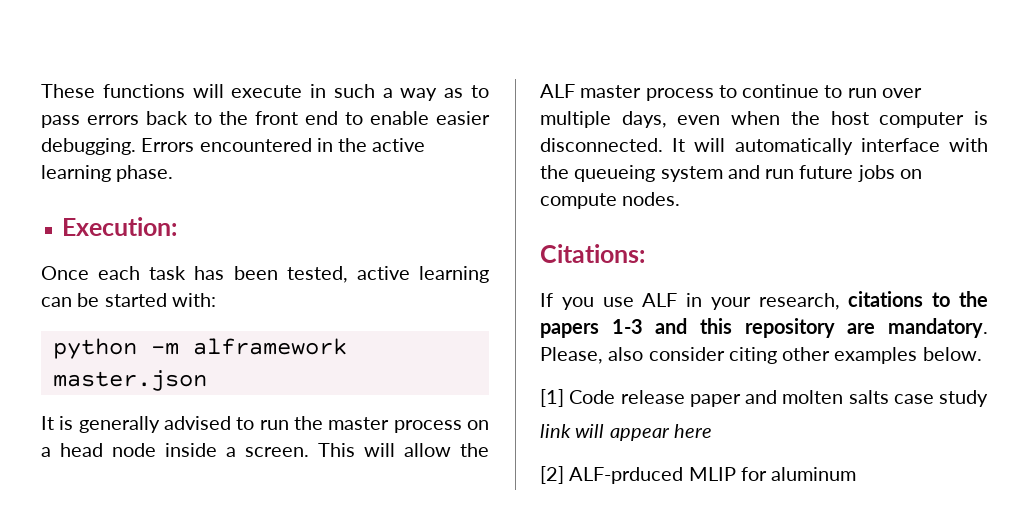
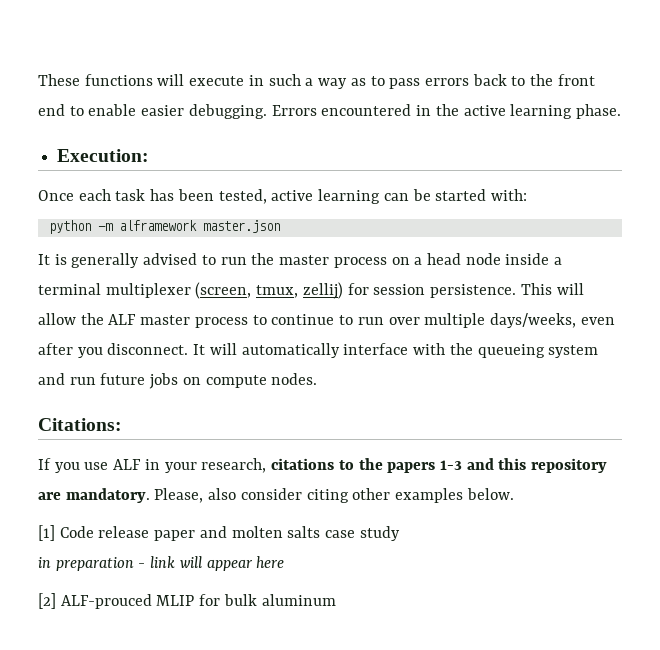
- It is generally advised to run the master process on a head node inside a screen.
+ It is generally advised to run the master process on a head node inside a terminal multiplexer (screen, tmux, zellij) for session persistence.
- This will allow the ALF master process to continue to run over multiple days, even when the host computer is disconnected.
+ This will allow the ALF master process to continue to run over multiple days/weeks, even after you disconnect.
- link will appear here
+ in preparation - link will appear here
- [2] ALF-prduced MLIP for aluminum
+ [2] ALF-prouced MLIP for bulk aluminum

